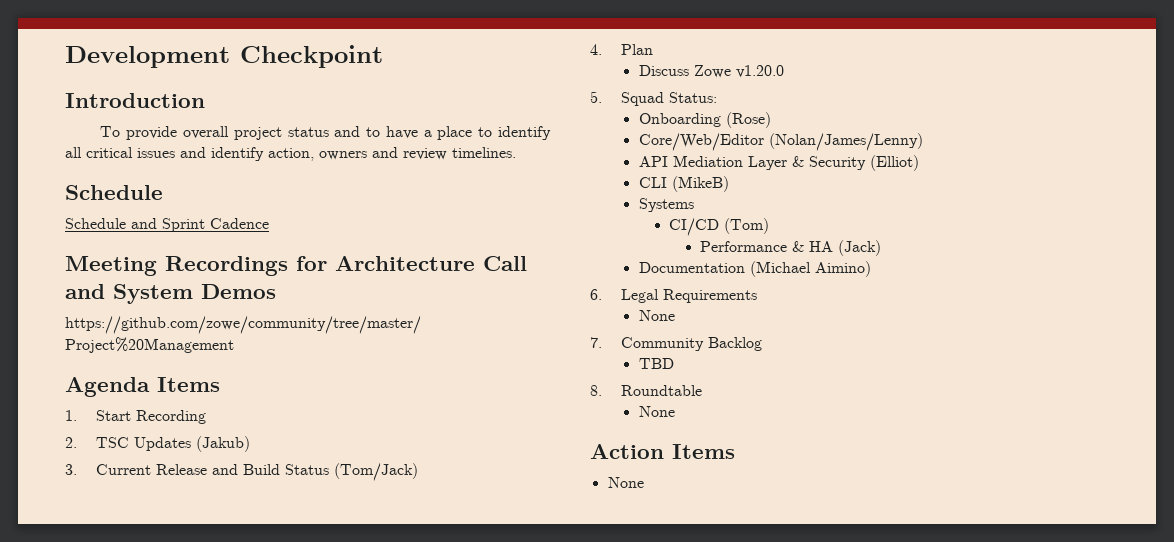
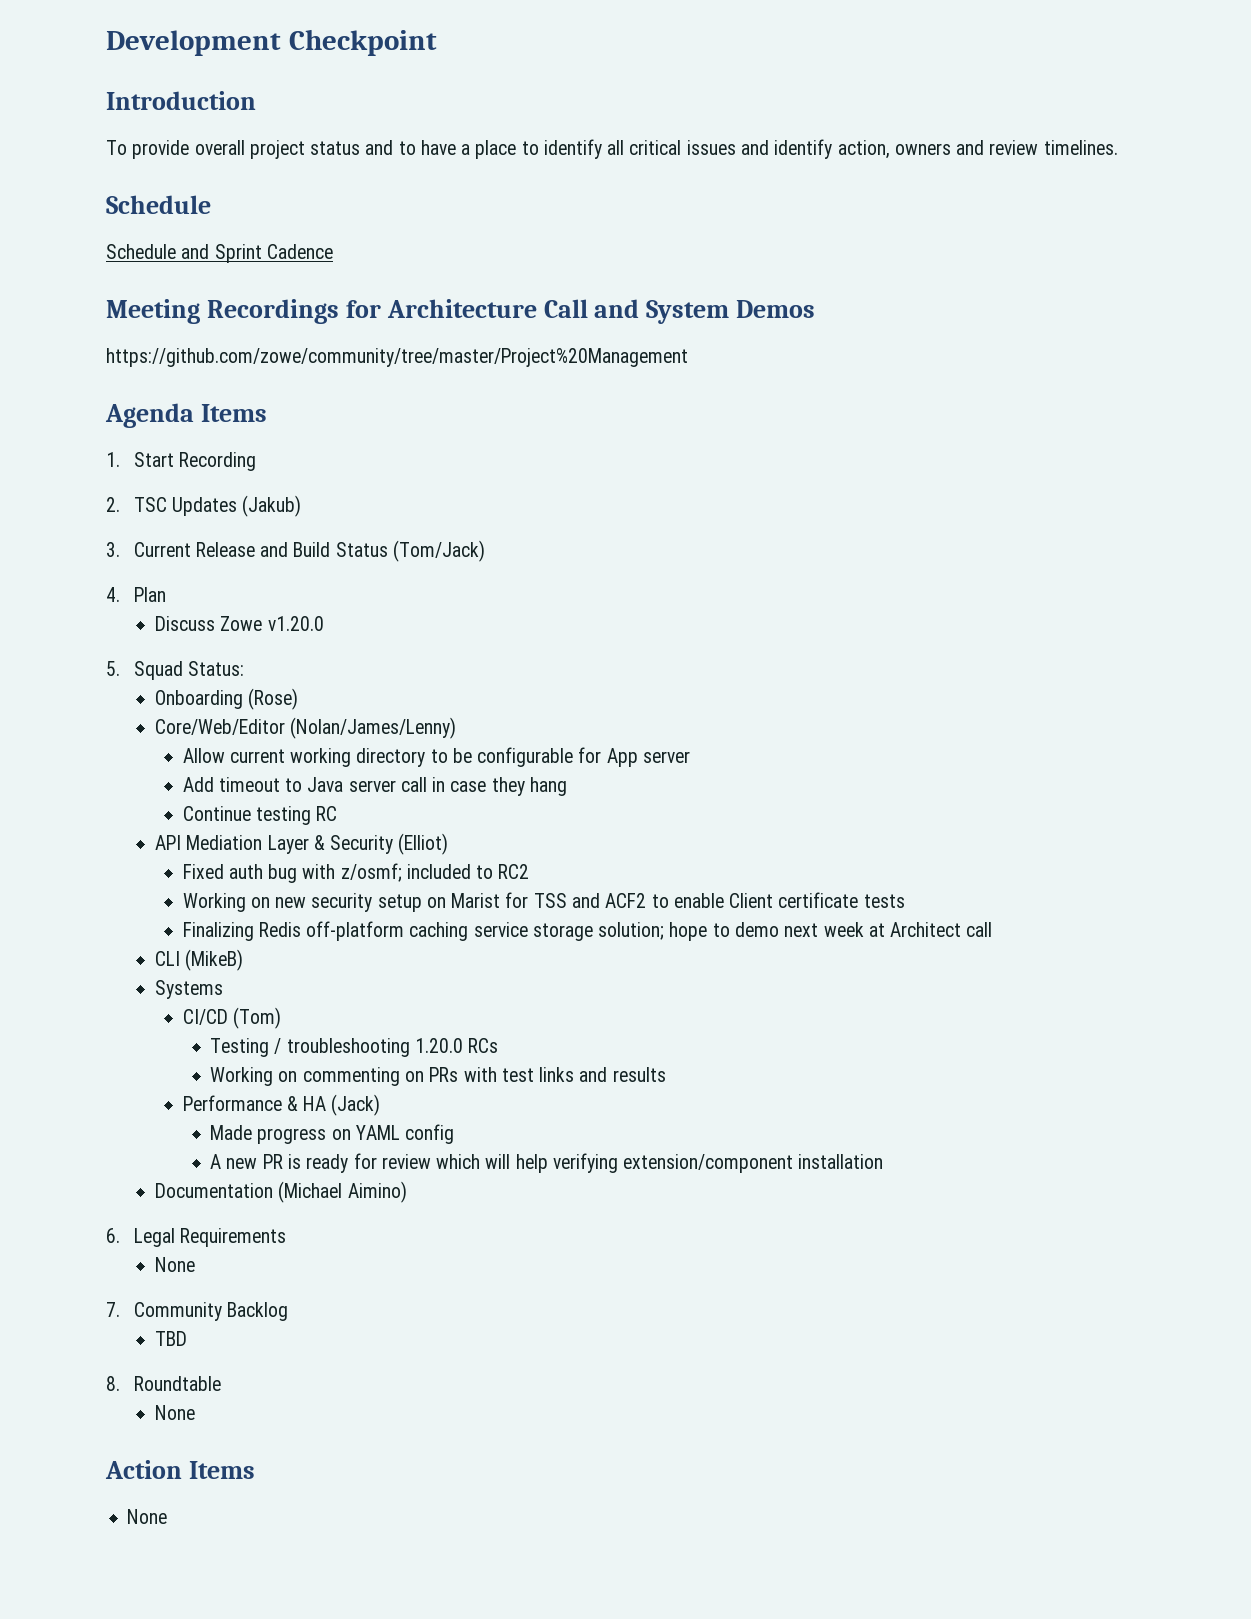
+ Allow current working directory to be configurable for App server
+ Add timeout to Java server call in case they hang
+ Continue testing RC
+ Fixed auth bug with z/osmf; included to RC2
+ Working on new security setup on Marist for TSS and ACF2 to enable Client certificate tests
+ Finalizing Redis off-platform caching service storage solution; hope to demo next week at Architect call
+ Testing / troubleshooting 1.20.0 RCs
+ Working on commenting on PRs with test links and results
  Performance & HA (Jack)
+ Made progress on YAML config
+ A new PR is ready for review which will help verifying extension/component installation

